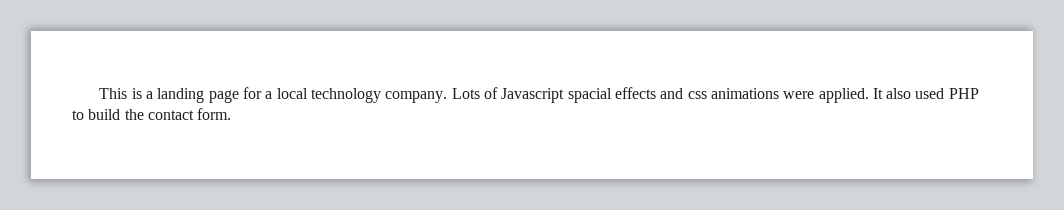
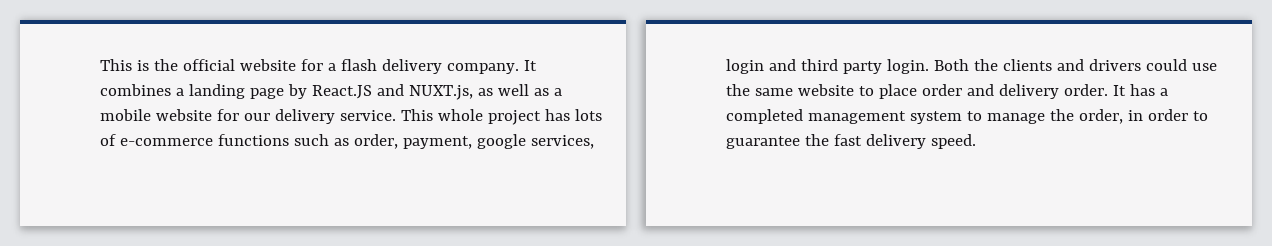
- This is a landing page for a local technology company. Lots of Javascript spacial effects and css animations were applied. It also used PHP to build the contact form.
+ This is the official website for a flash delivery company. It combines a landing page by React.JS and NUXT.js, as well as a mobile website for our delivery service. This whole project has lots of e-commerce functions such as order, payment, google services, login and third party login. Both the clients and drivers could use the same website to place order and delivery order. It has a completed management system to manage the order, in order to guarantee the fast delivery speed.

